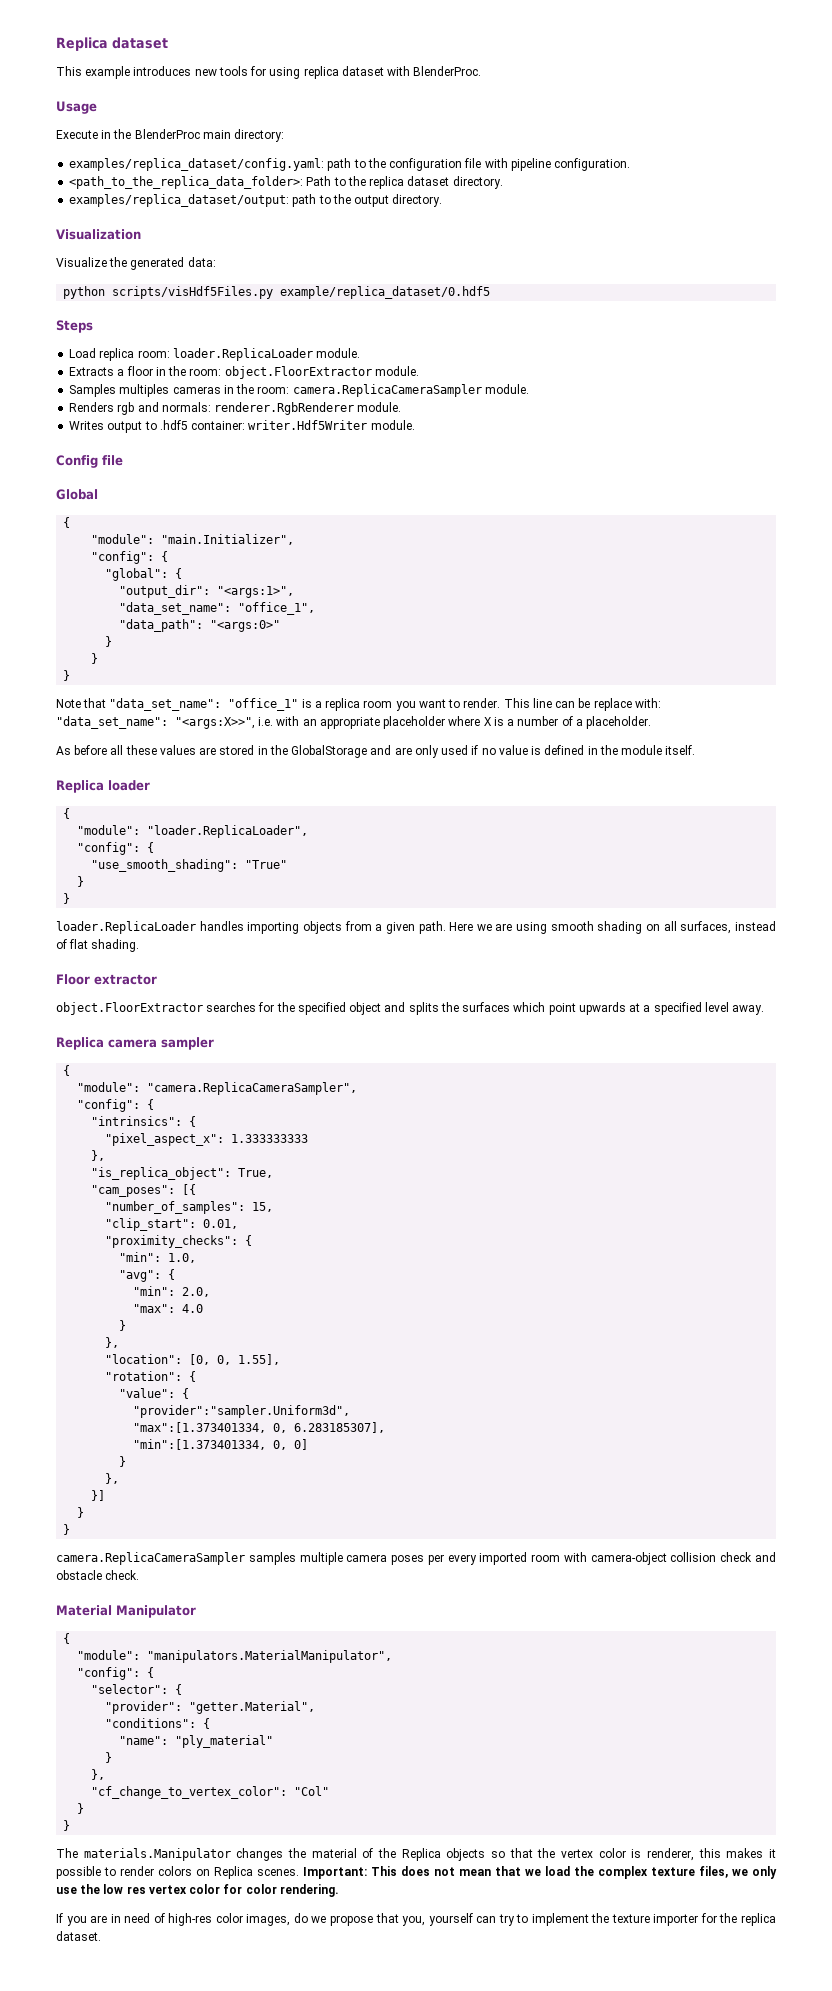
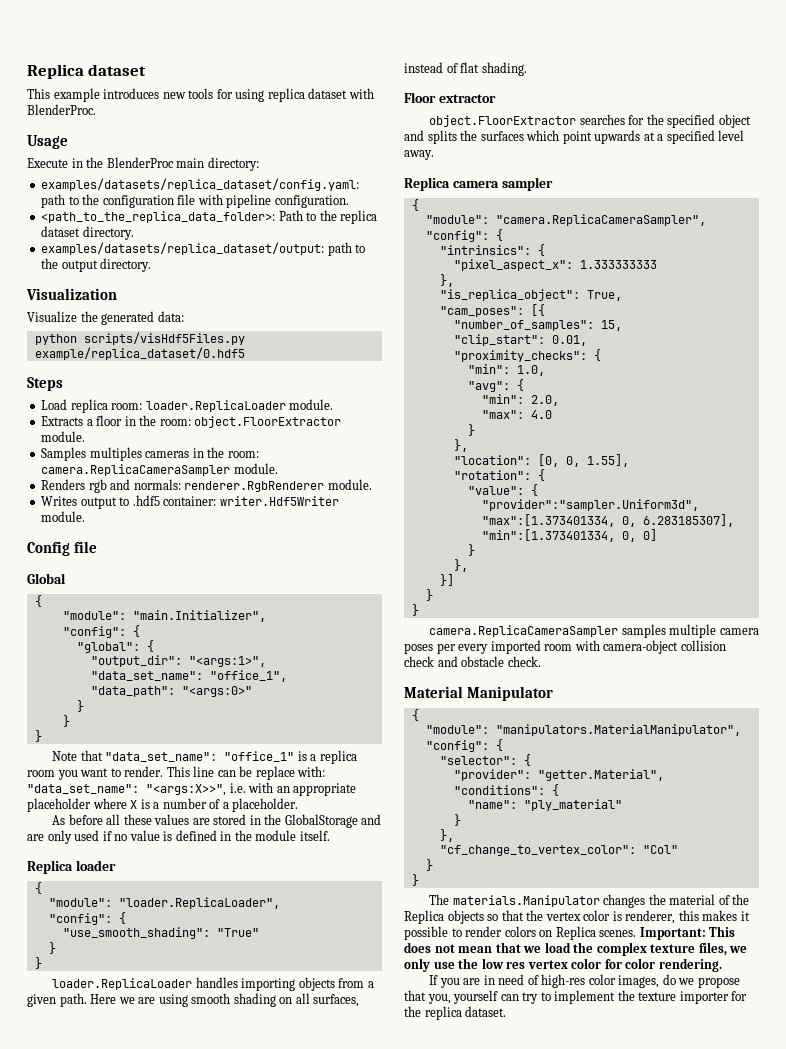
- examples/replica_dataset/config.yaml: path to the configuration file with pipeline configuration.
+ examples/datasets/replica_dataset/config.yaml: path to the configuration file with pipeline configuration.
- examples/replica_dataset/output: path to the output directory.
+ examples/datasets/replica_dataset/output: path to the output directory.

